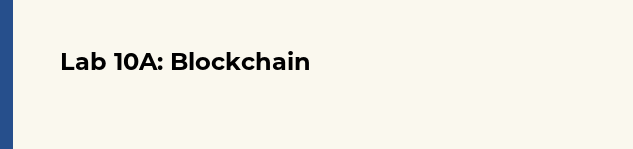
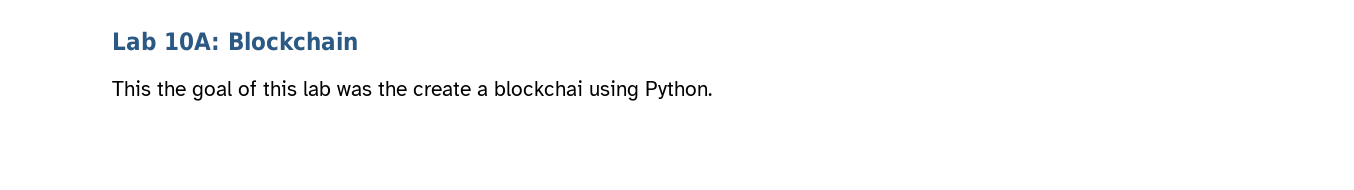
+ This the goal of this lab was the create a blockchai using Python.

